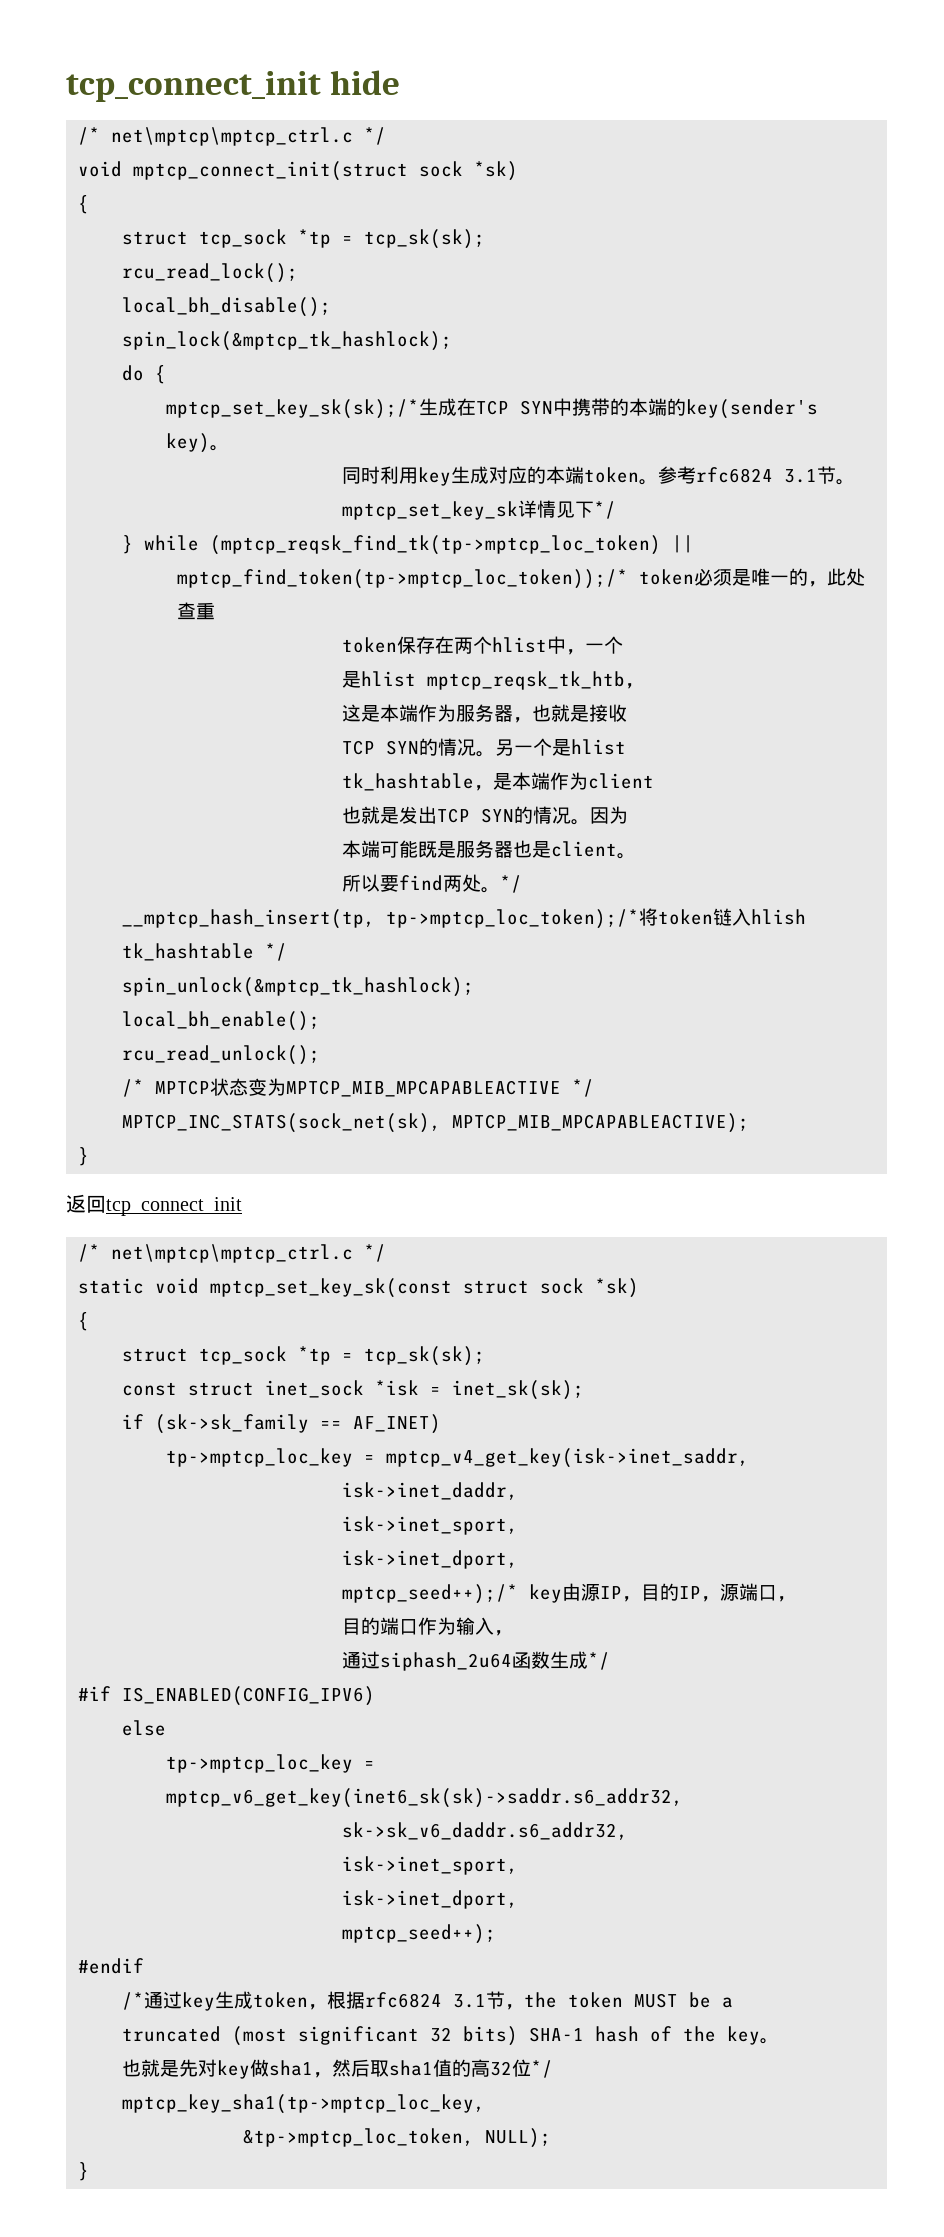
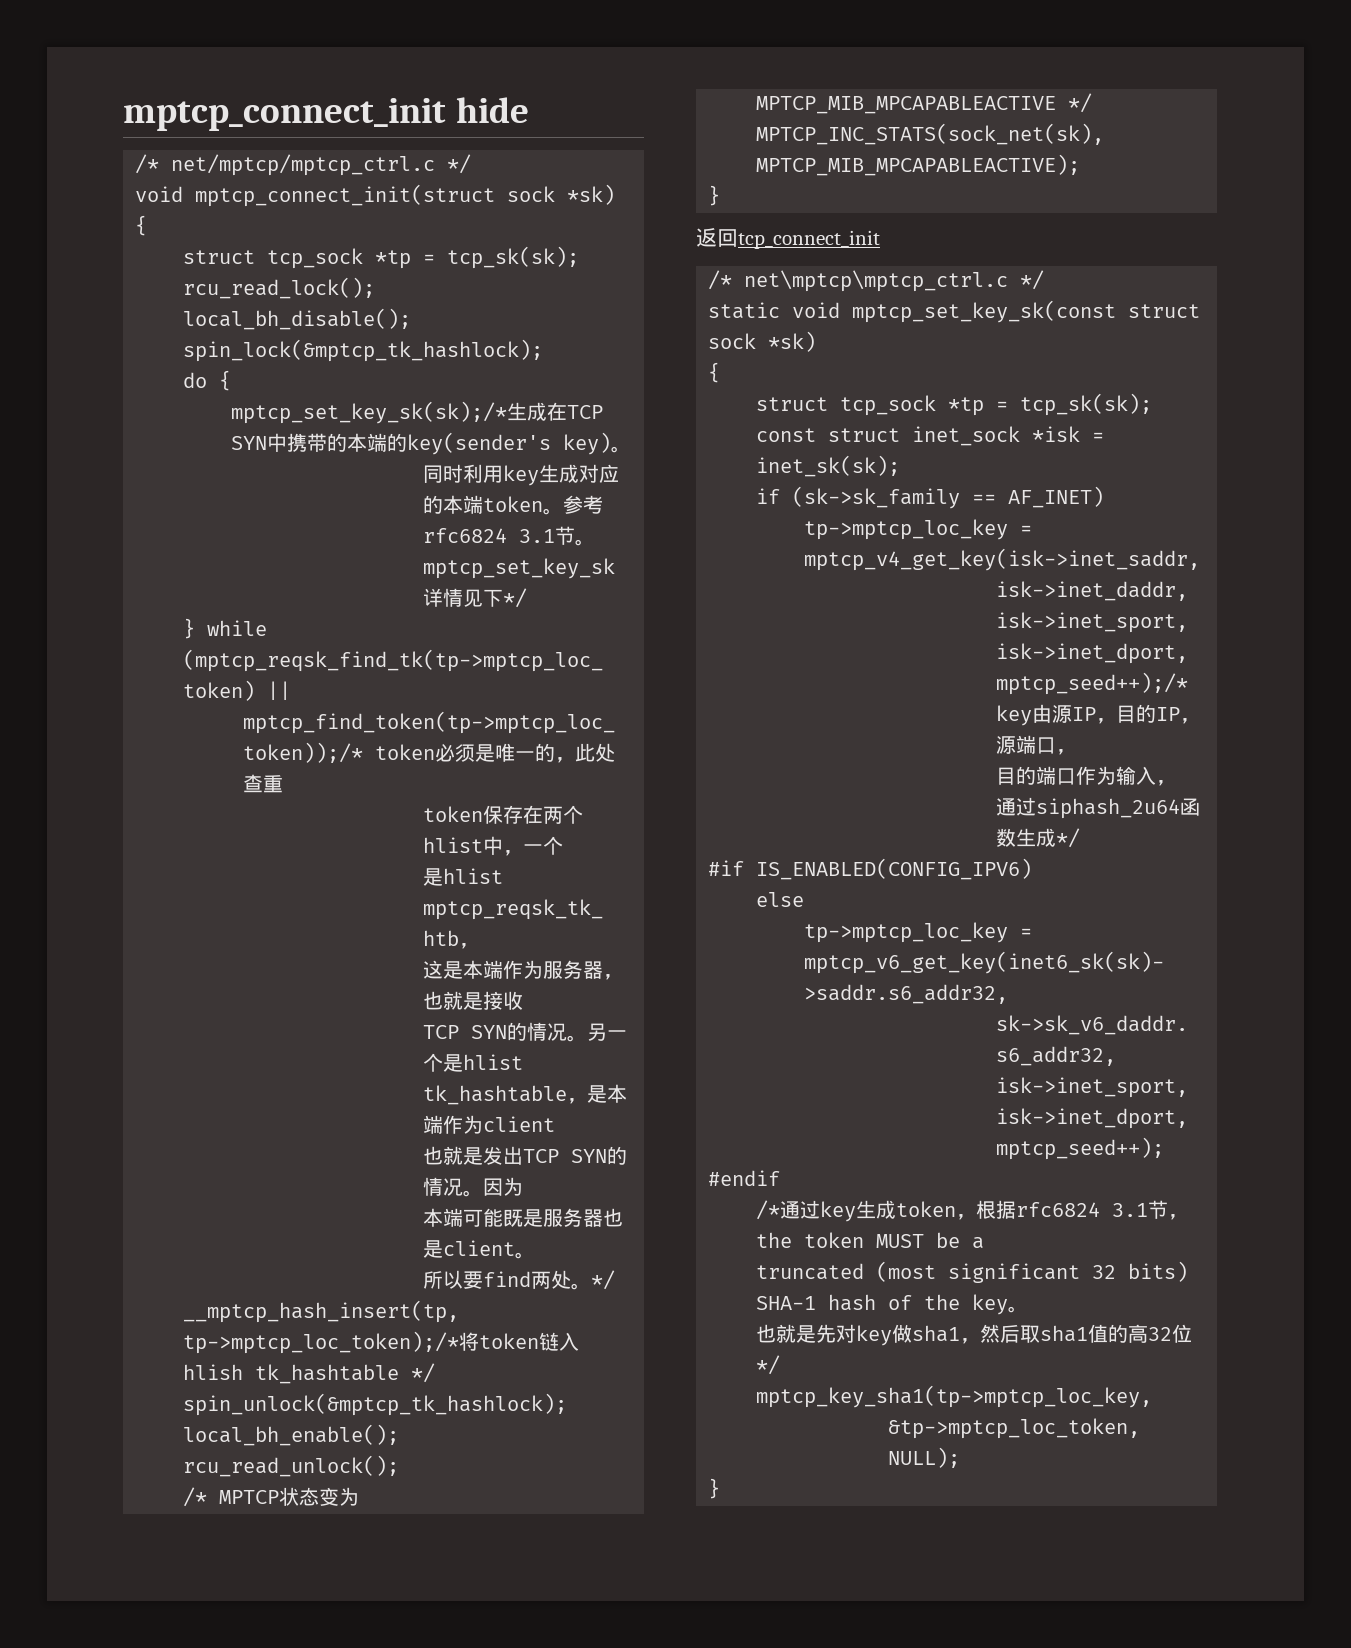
- tcp_connect_init hide
- /* net\mptcp\mptcp_ctrl.c */
+ mptcp_connect_init hide
+ /* net/mptcp/mptcp_ctrl.c */

